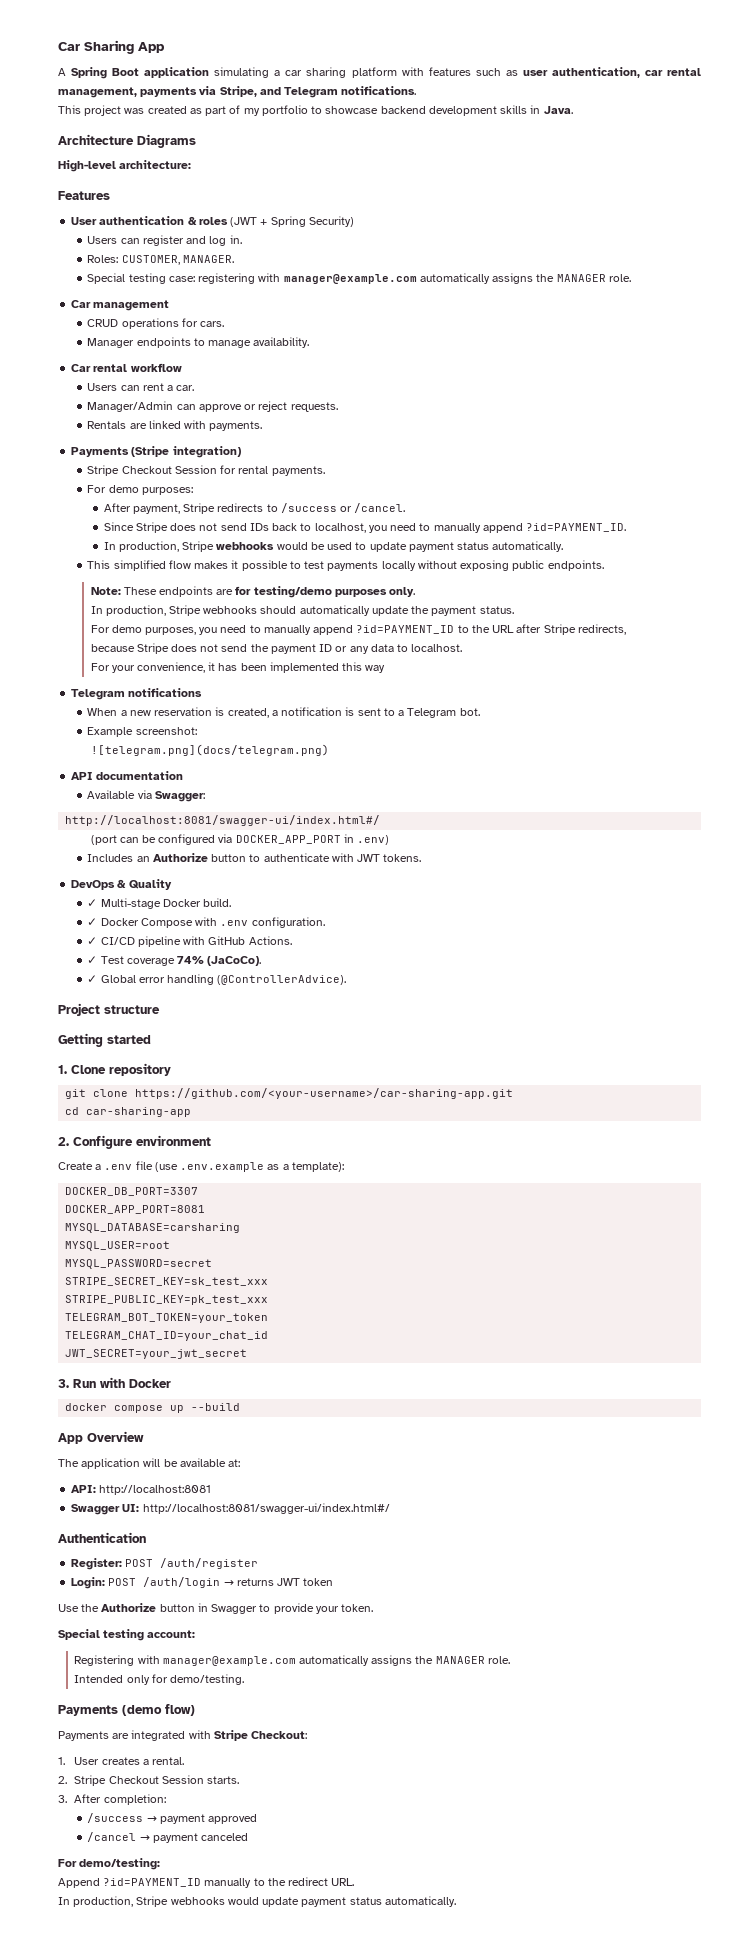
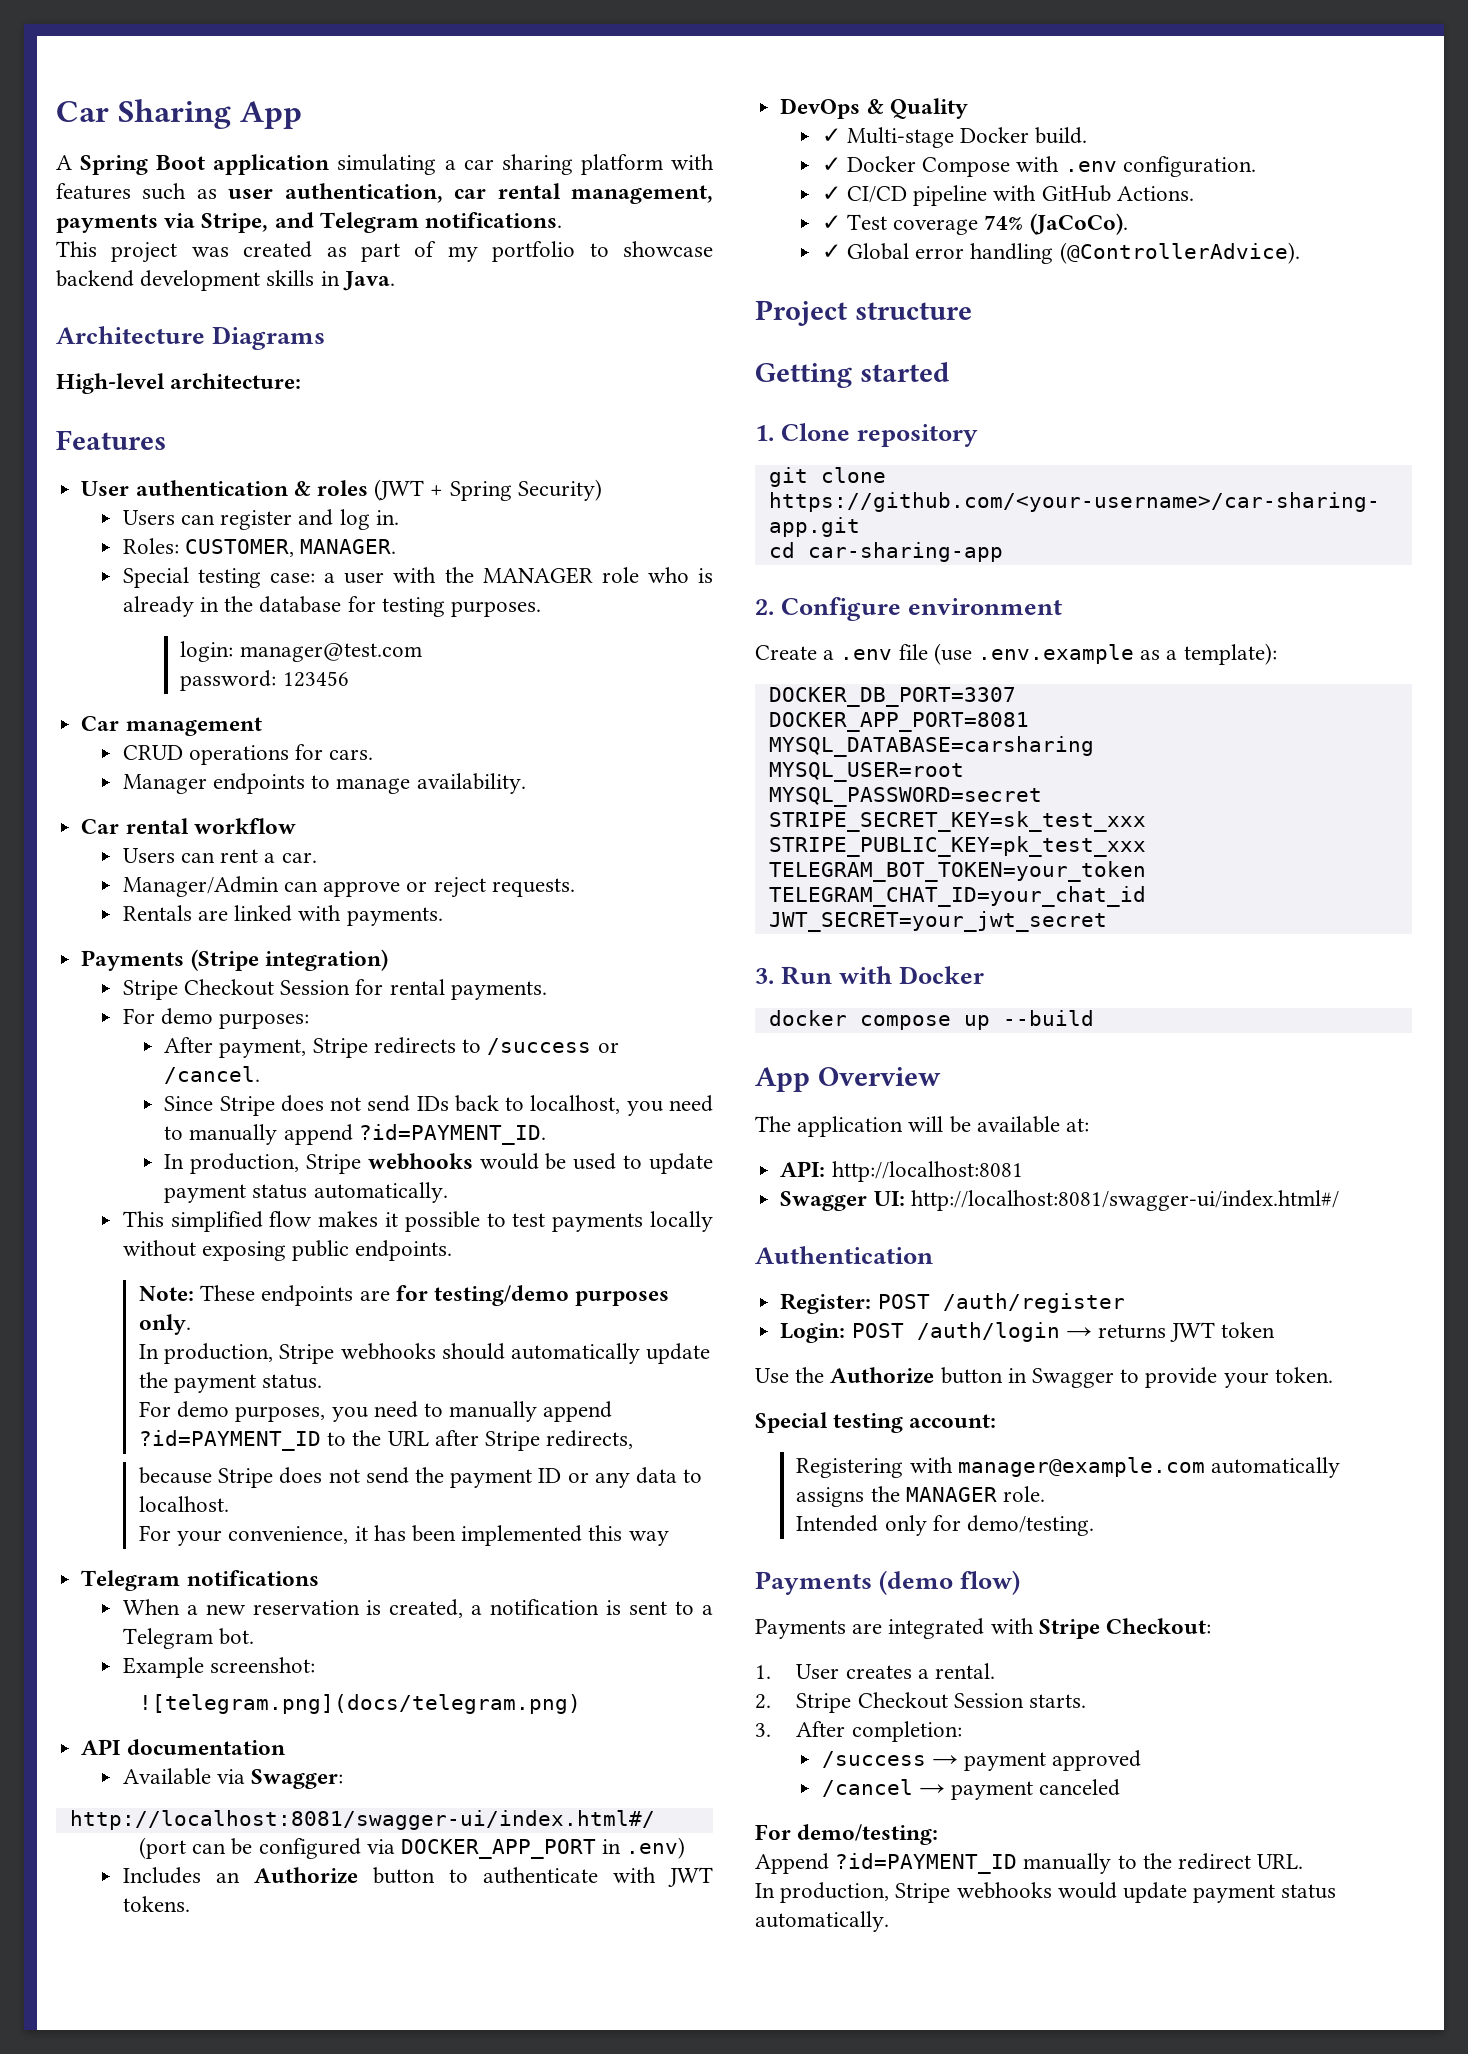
- Special testing case: registering with manager@example.com automatically assigns the MANAGER role.
+ Special testing case: a user with the MANAGER role who is already in the database for testing purposes.
+ login: manager@test.com
+ password: 123456

